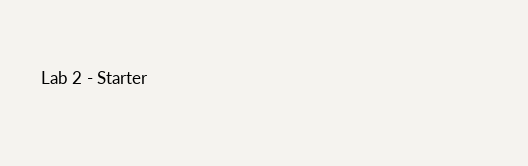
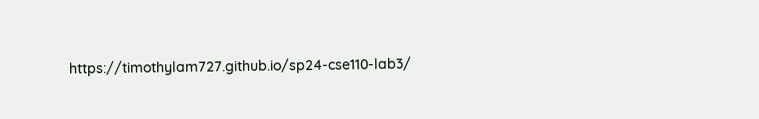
- Lab 2 - Starter
+ https://timothylam727.github.io/sp24-cse110-lab3/

